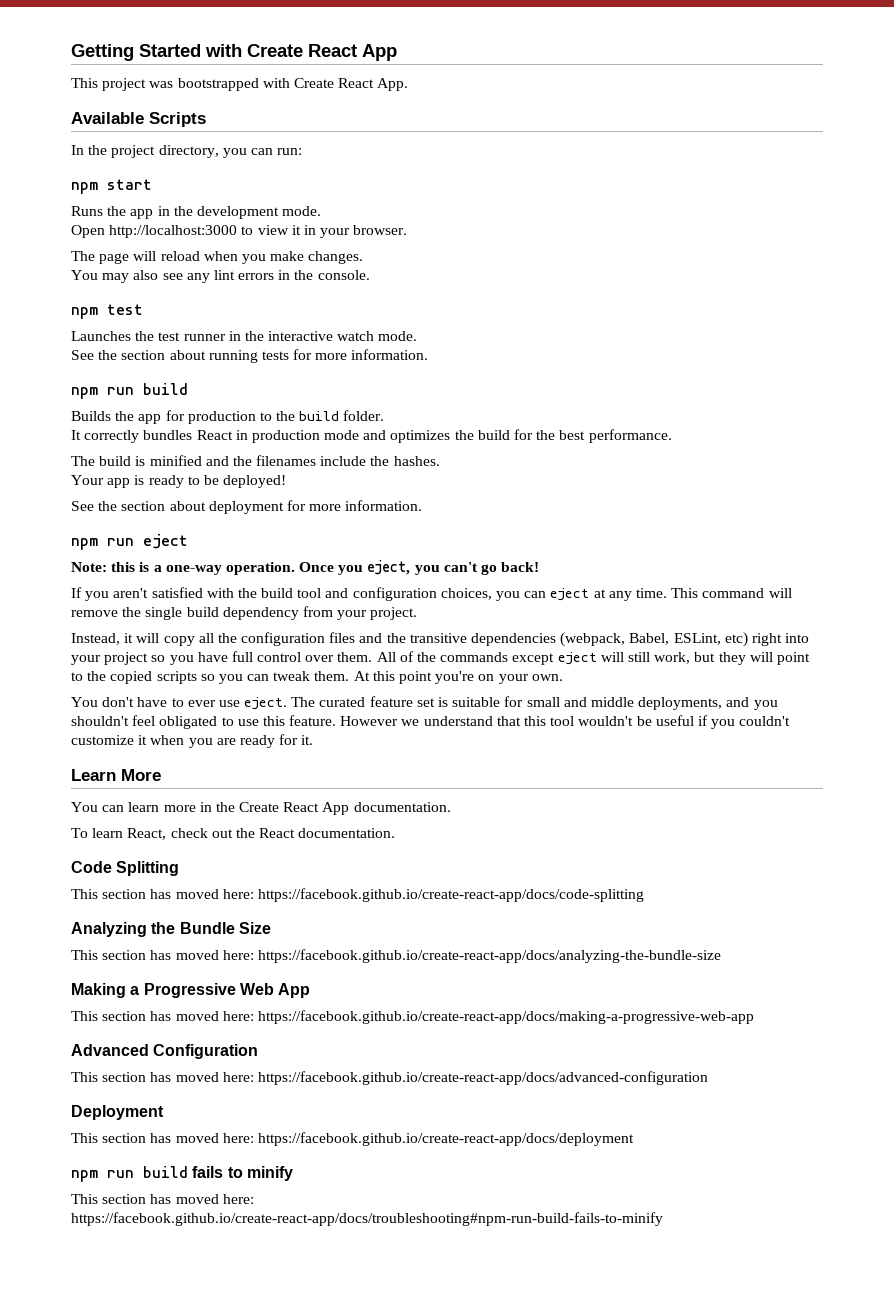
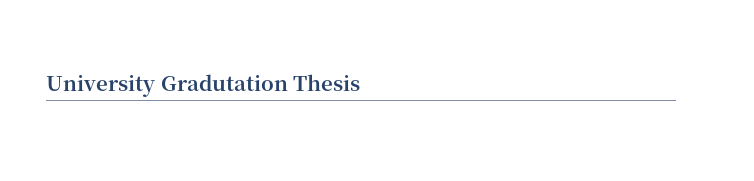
- Getting Started with Create React App
- This project was bootstrapped with Create React App.
- Available Scripts
- In the project directory, you can run:
- npm start
- Runs the app in the development mode.
- Open http://localhost:3000 to view it in your browser.
- The page will reload when you make changes.
- You may also see any lint errors in the console.
- npm test
- Launches the test runner in the interactive watch mode.
- See the section about running tests for more information.
- npm run build
- Builds the app for production to the build folder.
- It correctly bundles React in production mode and optimizes the build for the best performance.
- The build is minified and the filenames include the hashes.
- Your app is ready to be deployed!
- See the section about deployment for more information.
- npm run eject
- Note: this is a one-way operation. Once you eject, you can't go back!
- If you aren't satisfied with the build tool and configuration choices, you can eject at any time. This command will remove the single build dependency from your project.
- Instead, it will copy all the configuration files and the transitive dependencies (webpack, Babel, ESLint, etc) right into your project so you have full control over them. All of the commands except eject will still work, but they will point to the copied scripts so you can tweak them. At this point you're on your own.
- You don't have to ever use eject. The curated feature set is suitable for small and middle deployments, and you shouldn't feel obligated to use this feature. However we understand that this tool wouldn't be useful if you couldn't customize it when you are ready for it.
- Learn More
- You can learn more in the Create React App documentation.
- To learn React, check out the React documentation.
- Code Splitting
- This section has moved here: https://facebook.github.io/create-react-app/docs/code-splitting
- Analyzing the Bundle Size
- This section has moved here: https://facebook.github.io/create-react-app/docs/analyzing-the-bundle-size
- Making a Progressive Web App
- This section has moved here: https://facebook.github.io/create-react-app/docs/making-a-progressive-web-app
- Advanced Configuration
- This section has moved here: https://facebook.github.io/create-react-app/docs/advanced-configuration
- Deployment
- This section has moved here: https://facebook.github.io/create-react-app/docs/deployment
- npm run build fails to minify
- This section has moved here: https://facebook.github.io/create-react-app/docs/troubleshooting#npm-run-build-fails-to-minify
+ University Gradutation Thesis

